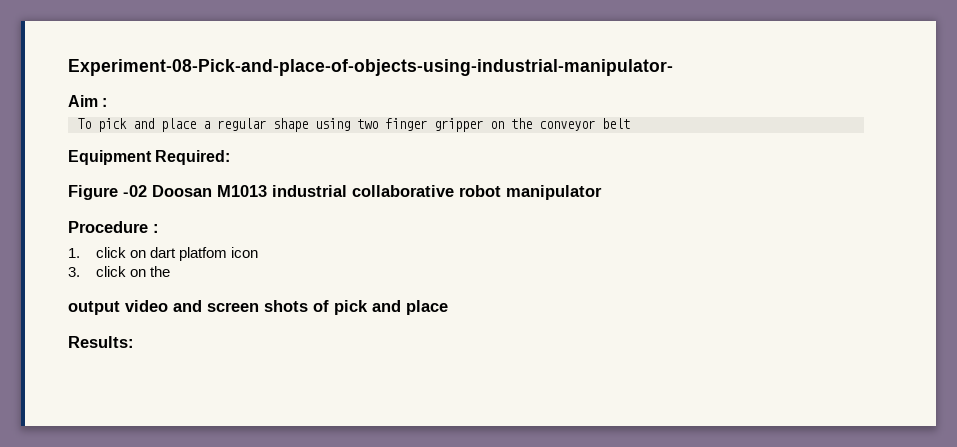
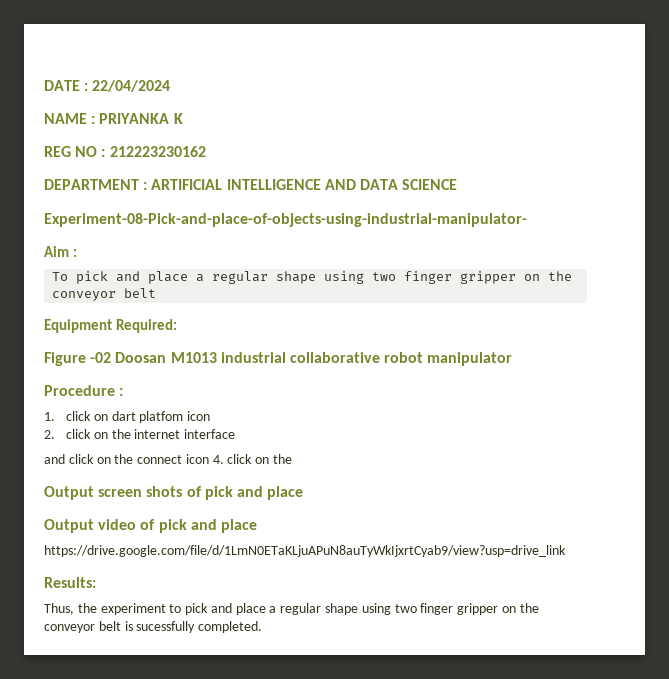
+ DATE : 22/04/2024
+ NAME : PRIYANKA K
+ REG NO : 212223230162
+ DEPARTMENT : ARTIFICIAL INTELLIGENCE AND DATA SCIENCE
- 3. click on the
- output video and screen shots of pick and place
+ 2. click on the internet interface
+ and click on the connect icon 4. click on the
+ Output screen shots of pick and place
+ Output video of pick and place
+ https://drive.google.com/file/d/1LmN0ETaKLjuAPuN8auTyWkIjxrtCyab9/view?usp=drive_link
  Results:
+ Thus, the experiment to pick and place a regular shape using two finger gripper on the conveyor belt is sucessfully completed.

